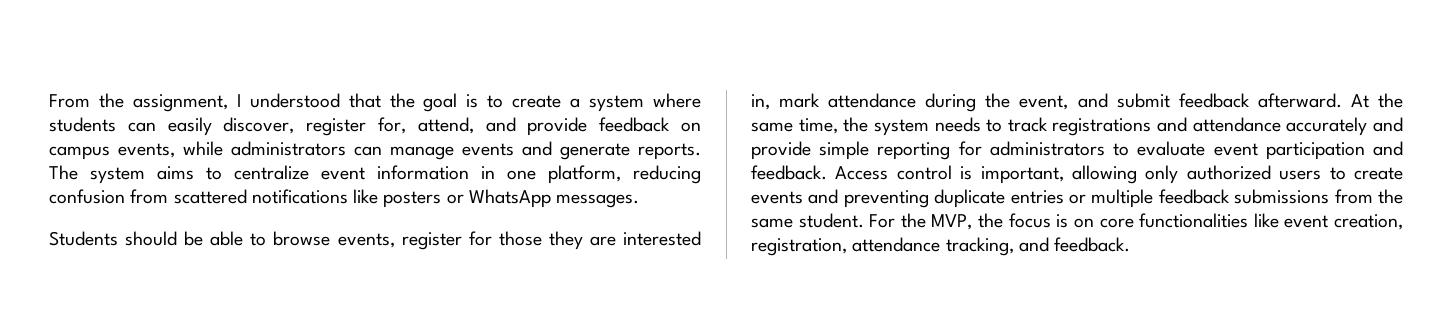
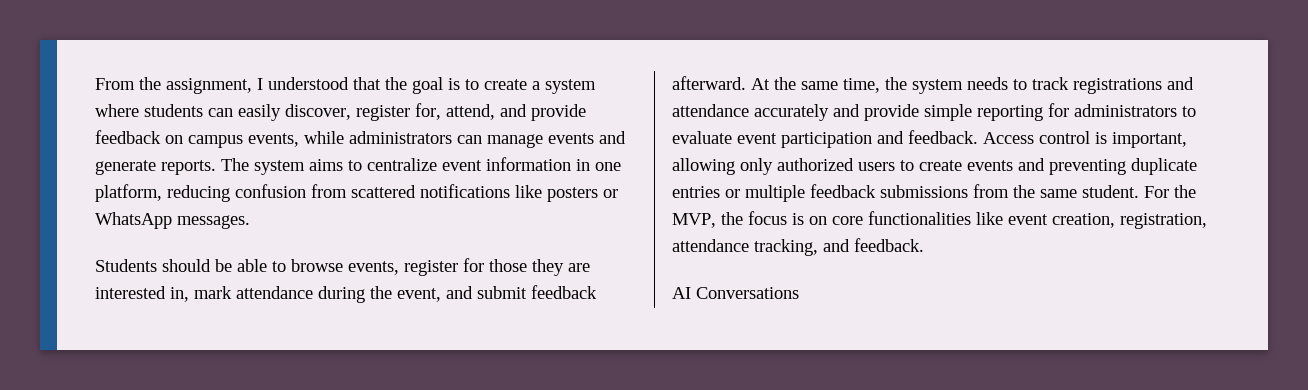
+ AI Conversations

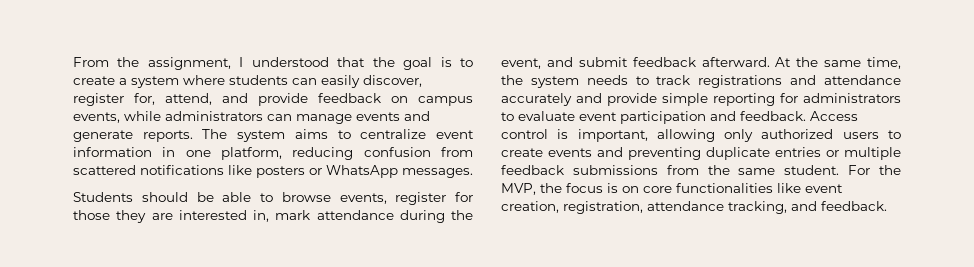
- AI Conversations

